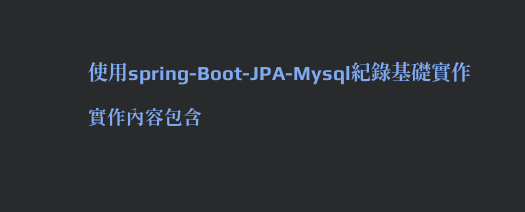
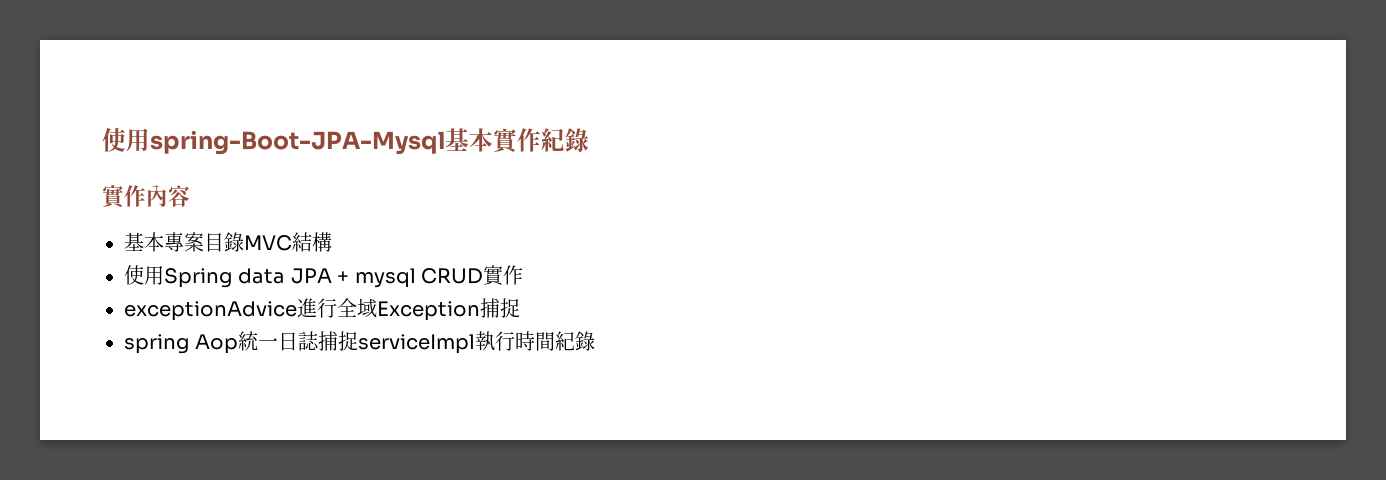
- 使用spring-Boot-JPA-Mysql紀錄基礎實作
+ 使用spring-Boot-JPA-Mysql基本實作紀錄
- 實作內容包含
+ 實作內容
+ 基本專案目錄MVC結構
+ 使用Spring data JPA + mysql CRUD實作
+ exceptionAdvice進行全域Exception捕捉
+ spring Aop統一日誌捕捉serviceImpl執行時間紀錄

